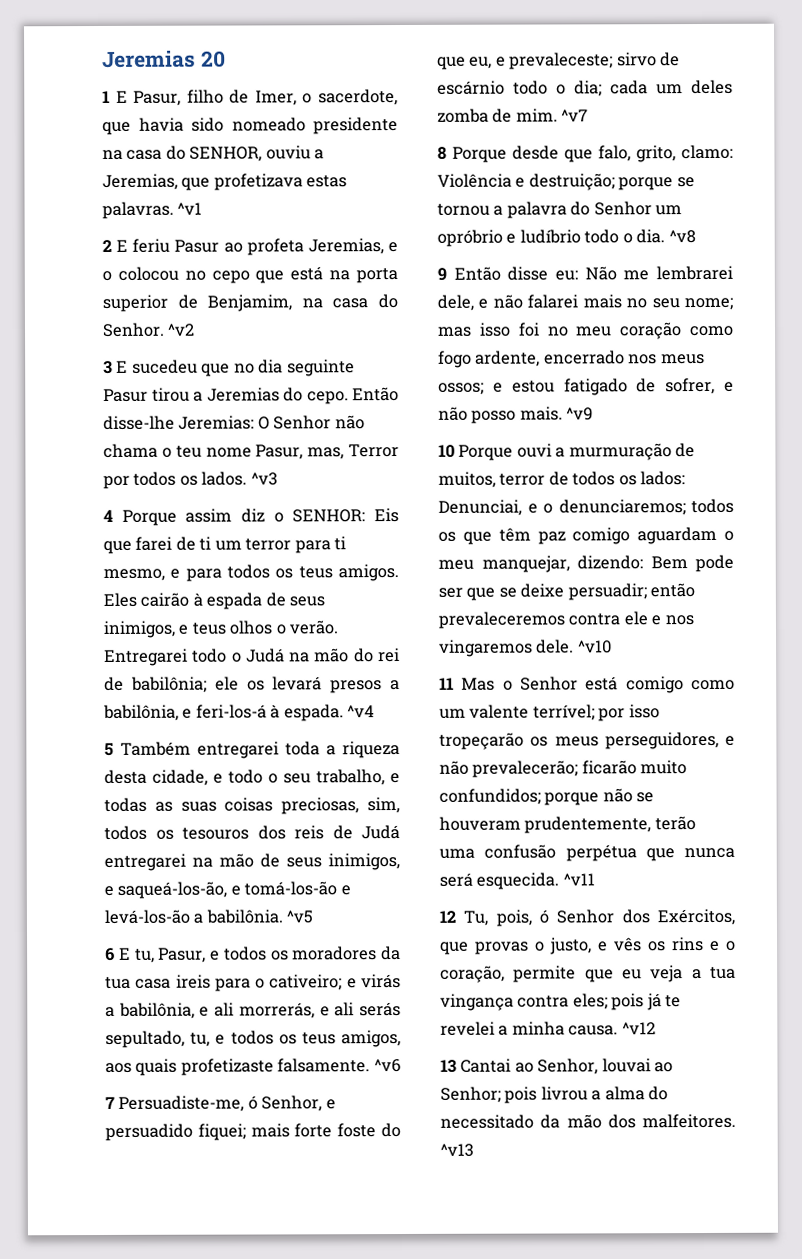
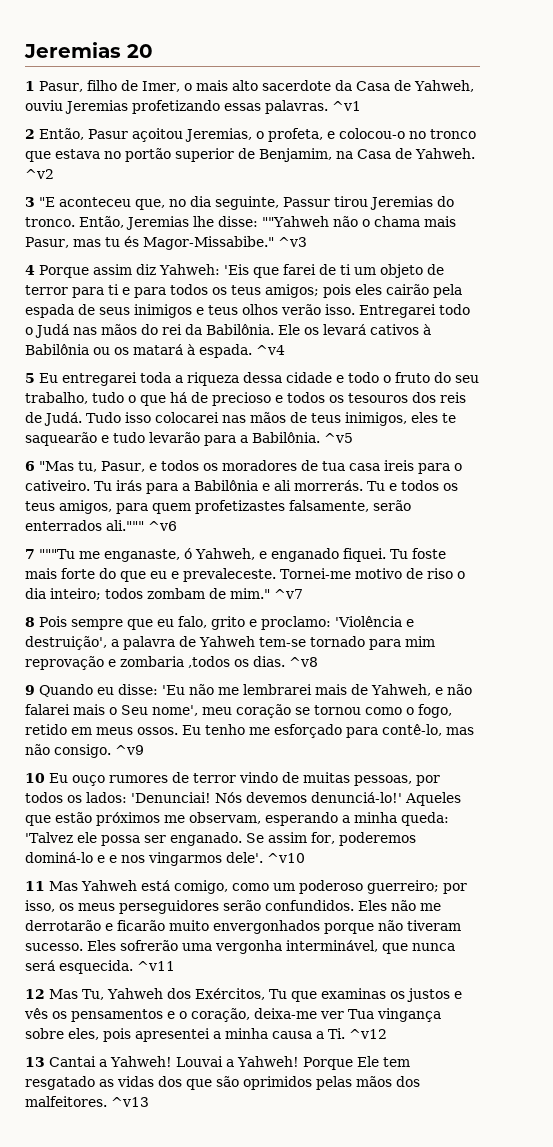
- 1 E Pasur, filho de Imer, o sacerdote, que havia sido nomeado presidente na casa do SENHOR, ouviu a Jeremias, que profetizava estas palavras. ^v1
- 2 E feriu Pasur ao profeta Jeremias, e o colocou no cepo que está na porta superior de Benjamim, na casa do Senhor.
+ 1 Pasur, filho de Imer, o mais alto sacerdote da Casa de Yahweh, ouviu Jeremias profetizando essas palavras. ^v1
+ 2 Então, Pasur açoitou Jeremias, o profeta, e colocou-o no tronco que estava no portão superior de Benjamim, na Casa de Yahweh.
- 3 E sucedeu que no dia seguinte Pasur tirou a Jeremias do cepo. Então disse-lhe Jeremias: O Senhor não chama o teu nome Pasur, mas, Terror por todos os lados.
+ 3 "E aconteceu que, no dia seguinte, Passur tirou Jeremias do tronco. Então, Jeremias lhe disse: ""Yahweh não o chama mais Pasur, mas tu és Magor-Missabibe."
- 4 Porque assim diz o SENHOR: Eis que farei de ti um terror para ti mesmo, e para todos os teus amigos. Eles cairão à espada de seus inimigos, e teus olhos o verão.
+ 4 Porque assim diz Yahweh: 'Eis que farei de ti um objeto de terror para ti e para todos os teus amigos; pois eles cairão pela espada de seus inimigos e teus olhos verão isso.
- Entregarei todo o Judá na mão do rei de babilônia; ele os levará presos a babilônia, e feri-los-á à espada.
+ Entregarei todo o Judá nas mãos do rei da Babilônia. Ele os levará cativos à Babilônia ou os matará à espada.
- 5 Também entregarei toda a riqueza desta cidade, e todo o seu trabalho, e todas as suas coisas preciosas, sim, todos os tesouros dos reis de Judá entregarei na mão de seus inimigos, e saqueá-los-ão, e tomá-los-ão e levá-los-ão a babilônia.
+ 5 Eu entregarei toda a riqueza dessa cidade e todo o fruto do seu trabalho, tudo o que há de precioso e todos os tesouros dos reis de Judá. Tudo isso colocarei nas mãos de teus inimigos, eles te saquearão e tudo levarão para a Babilônia.
- 6 E tu, Pasur, e todos os moradores da tua casa ireis para o cativeiro; e virás a babilônia, e ali morrerás, e ali serás sepultado, tu, e todos os teus amigos, aos quais profetizaste falsamente. ^v6
- 7 Persuadiste-me, ó Senhor, e persuadido fiquei; mais forte foste do que eu, e prevaleceste; sirvo de escárnio todo o dia; cada um deles zomba de mim. ^v7
- 8 Porque desde que falo, grito, clamo: Violência e destruição; porque se tornou a palavra do Senhor um opróbrio e ludíbrio todo o dia. ^v8
- 9 Então disse eu: Não me lembrarei dele, e não falarei mais no seu nome; mas isso foi no meu coração como fogo ardente, encerrado nos meus ossos; e estou fatigado de sofrer, e não posso mais. ^v9
- 10 Porque ouvi a murmuração de muitos, terror de todos os lados: Denunciai, e o denunciaremos; todos os que têm paz comigo aguardam o meu manquejar, dizendo: Bem pode ser que se deixe persuadir; então prevaleceremos contra ele e nos vingaremos dele. ^v10
- 11 Mas o Senhor está comigo como um valente terrível; por isso tropeçarão os meus perseguidores, e não prevalecerão; ficarão muito confundidos; porque não se houveram prudentemente, terão uma confusão perpétua que nunca será esquecida.
+ 6 "Mas tu, Pasur, e todos os moradores de tua casa ireis para o cativeiro. Tu irás para a Babilônia e ali morrerás. Tu e todos os teus amigos, para quem profetizastes falsamente, serão enterrados ali.""" ^v6
+ 7 """Tu me enganaste, ó Yahweh, e enganado fiquei. Tu foste mais forte do que eu e prevaleceste. Tornei-me motivo de riso o dia inteiro; todos zombam de mim." ^v7
+ 8 Pois sempre que eu falo, grito e proclamo: 'Violência e destruição', a palavra de Yahweh tem-se tornado para mim reprovação e zombaria ,todos os dias. ^v8
+ 9 Quando eu disse: 'Eu não me lembrarei mais de Yahweh, e não falarei mais o Seu nome', meu coração se tornou como o fogo, retido em meus ossos. Eu tenho me esforçado para contê-lo, mas não consigo. ^v9
+ 10 Eu ouço rumores de terror vindo de muitas pessoas, por todos os lados: 'Denunciai! Nós devemos denunciá-lo!' Aqueles que estão próximos me observam, esperando a minha queda: 'Talvez ele possa ser enganado. Se assim for, poderemos dominá-lo e e nos vingarmos dele'. ^v10
+ 11 Mas Yahweh está comigo, como um poderoso guerreiro; por isso, os meus perseguidores serão confundidos. Eles não me derrotarão e ficarão muito envergonhados porque não tiveram sucesso. Eles sofrerão uma vergonha interminável, que nunca será esquecida.
- 12 Tu, pois, ó Senhor dos Exércitos, que provas o justo, e vês os rins e o coração, permite que eu veja a tua vingança contra eles; pois já te revelei a minha causa. ^v12
- 13 Cantai ao Senhor, louvai ao Senhor; pois livrou a alma do necessitado da mão dos malfeitores.
+ 12 Mas Tu, Yahweh dos Exércitos, Tu que examinas os justos e vês os pensamentos e o coração, deixa-me ver Tua vingança sobre eles, pois apresentei a minha causa a Ti. ^v12
+ 13 Cantai a Yahweh! Louvai a Yahweh! Porque Ele tem resgatado as vidas dos que são oprimidos pelas mãos dos malfeitores.

